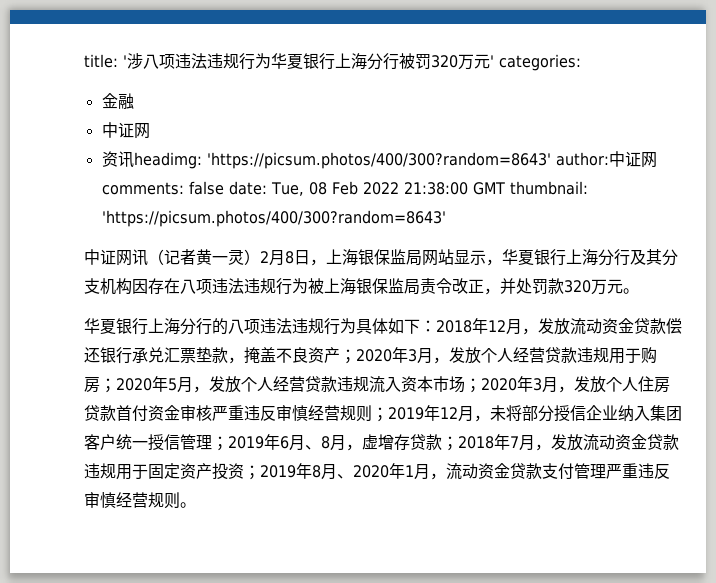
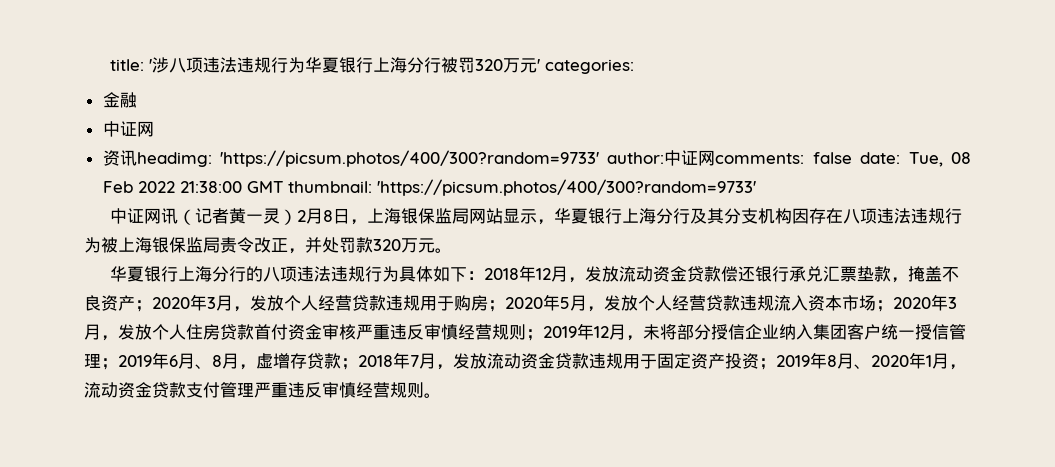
- 资讯headimg: 'https://picsum.photos/400/300?random=8643' author:中证网comments: false date: Tue, 08 Feb 2022 21:38:00 GMT thumbnail: 'https://picsum.photos/400/300?random=8643'
+ 资讯headimg: 'https://picsum.photos/400/300?random=9733' author:中证网comments: false date: Tue, 08 Feb 2022 21:38:00 GMT thumbnail: 'https://picsum.photos/400/300?random=9733'

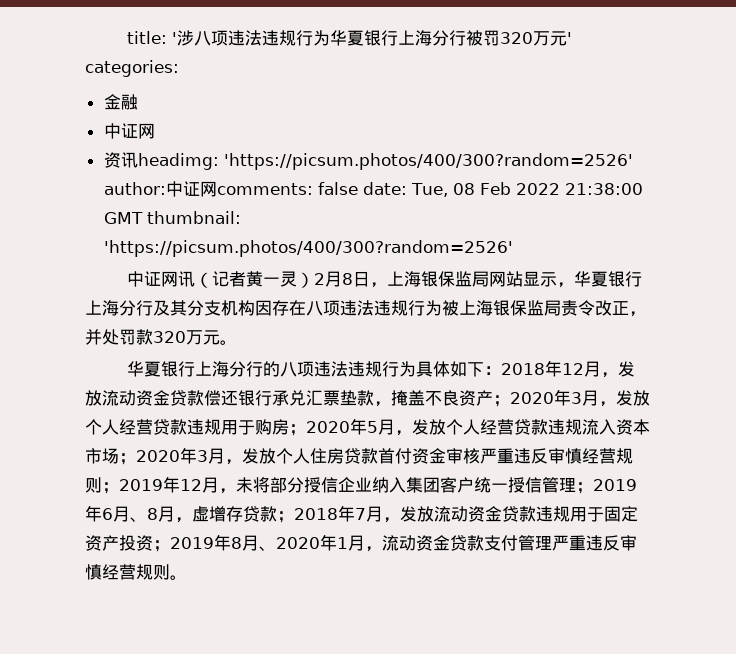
- 资讯headimg: 'https://picsum.photos/400/300?random=9733' author:中证网comments: false date: Tue, 08 Feb 2022 21:38:00 GMT thumbnail: 'https://picsum.photos/400/300?random=9733'
+ 资讯headimg: 'https://picsum.photos/400/300?random=2526' author:中证网comments: false date: Tue, 08 Feb 2022 21:38:00 GMT thumbnail: 'https://picsum.photos/400/300?random=2526'

